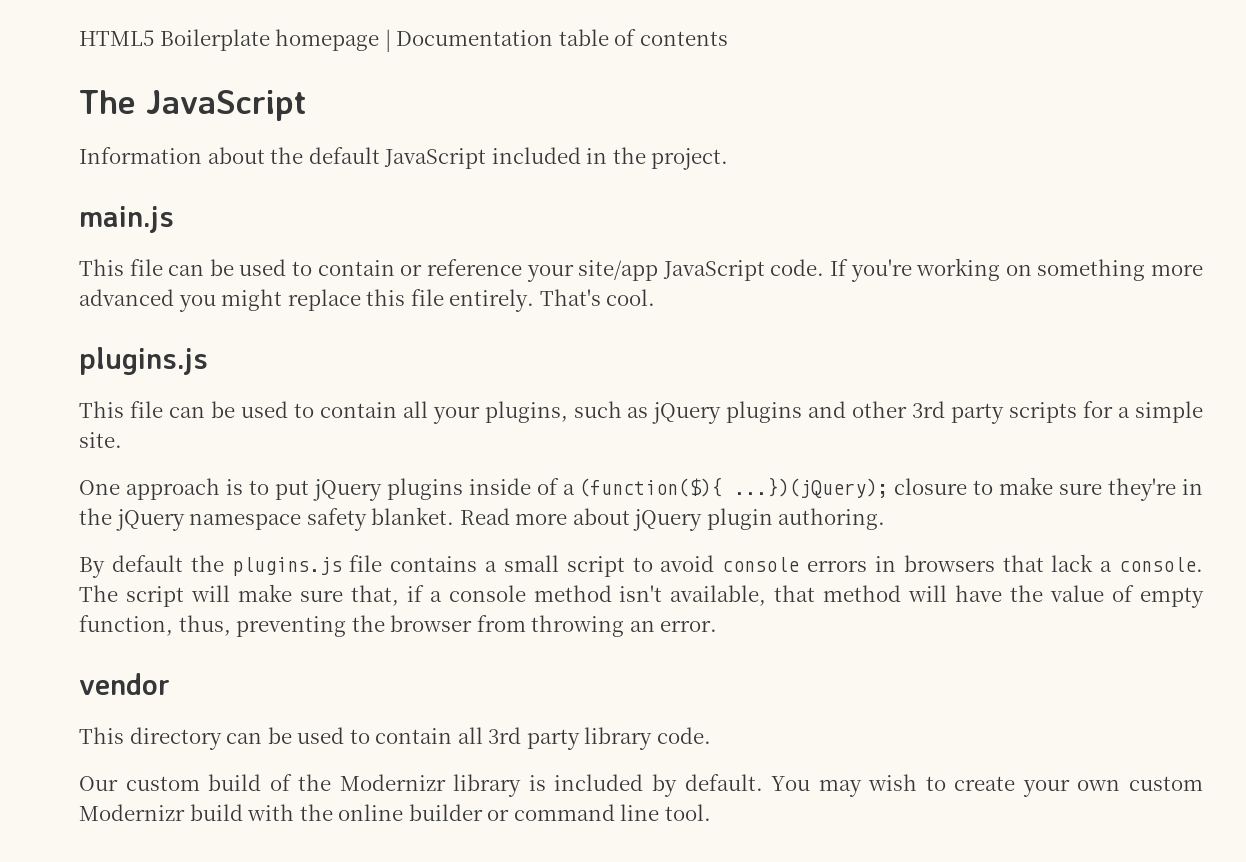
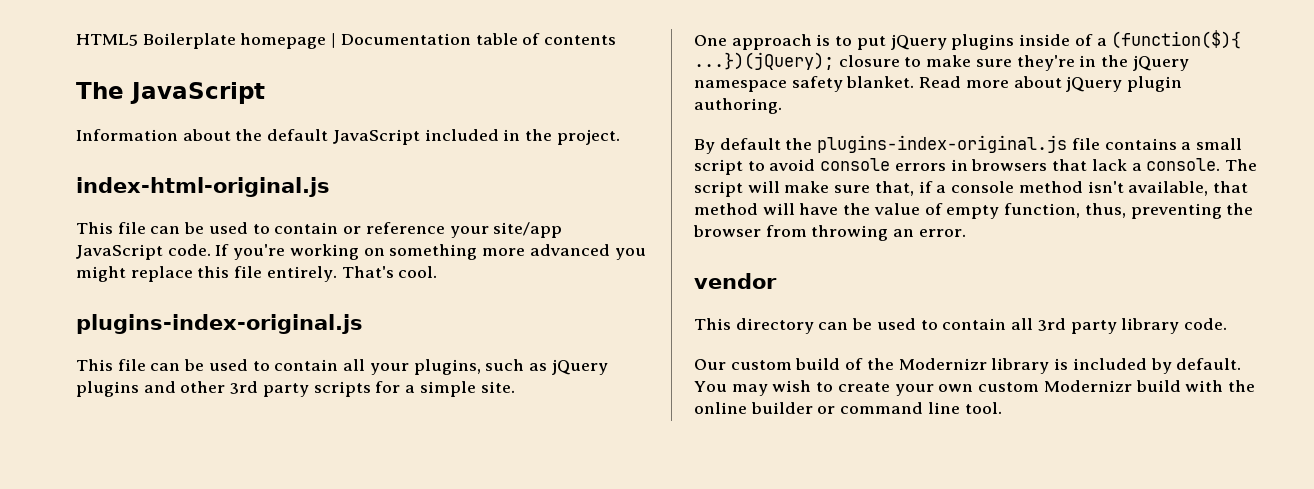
- main.js
+ index-html-original.js
  That's cool.
- plugins.js
+ plugins-index-original.js
- By default the plugins.js file contains a small script to avoid console errors in browsers that lack a console.
+ By default the plugins-index-original.js file contains a small script to avoid console errors in browsers that lack a console.

